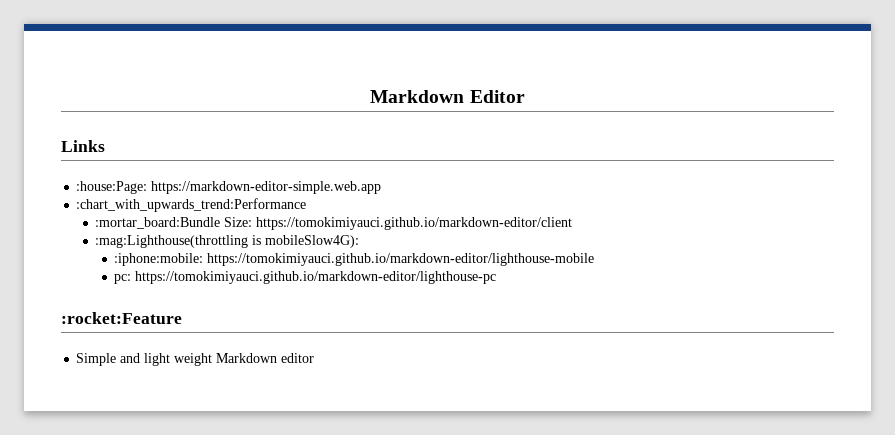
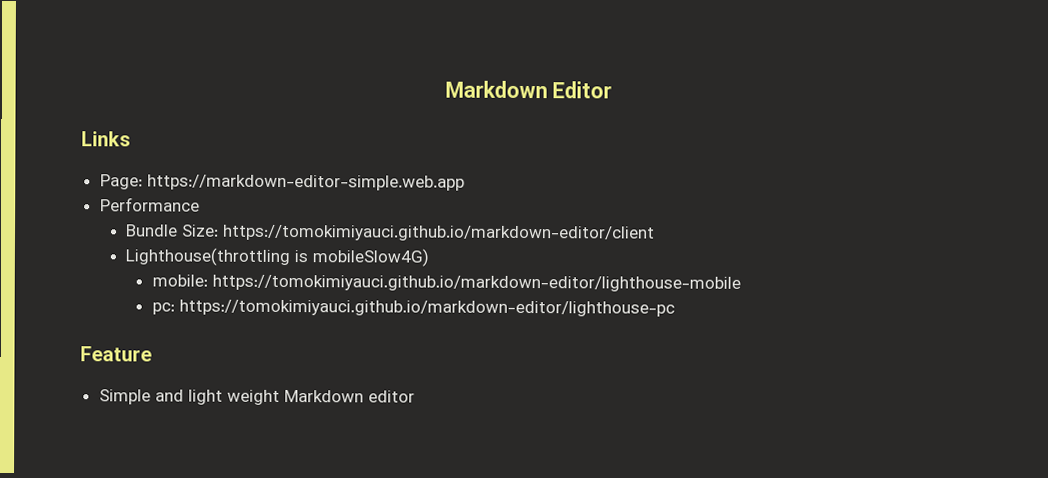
- :house:Page: https://markdown-editor-simple.web.app
+ Page: https://markdown-editor-simple.web.app
- :chart_with_upwards_trend:Performance
- :mortar_board:Bundle Size: https://tomokimiyauci.github.io/markdown-editor/client
+ Performance
+ Bundle Size: https://tomokimiyauci.github.io/markdown-editor/client
- :mag:Lighthouse(throttling is mobileSlow4G):
- :iphone:mobile: https://tomokimiyauci.github.io/markdown-editor/lighthouse-mobile
+ Lighthouse(throttling is mobileSlow4G)
+ mobile: https://tomokimiyauci.github.io/markdown-editor/lighthouse-mobile
- :rocket:Feature
+ Feature

